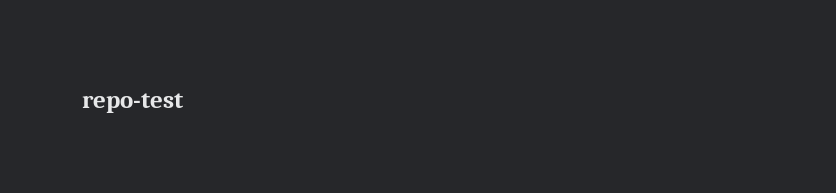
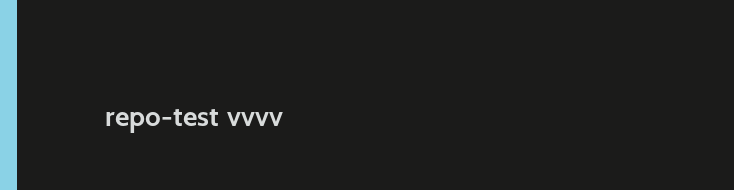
- repo-test
+ repo-test vvvv

